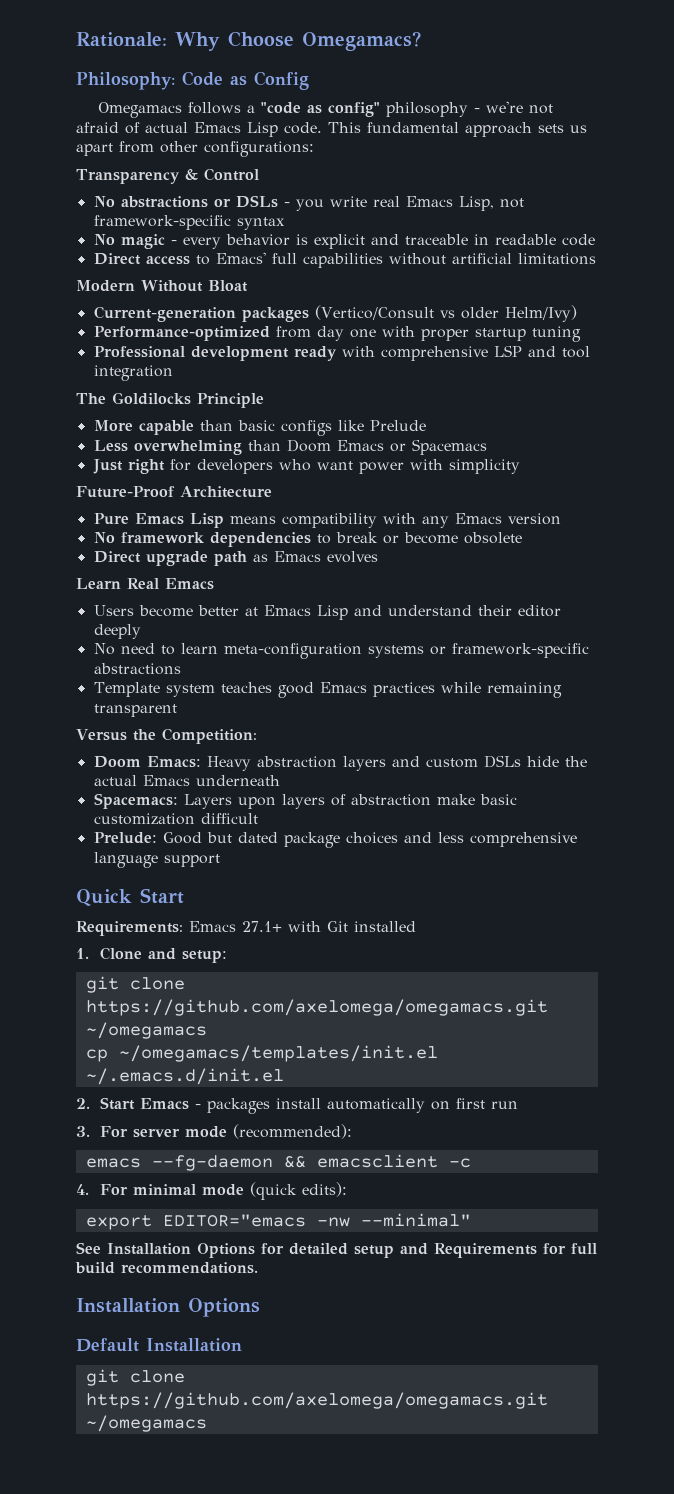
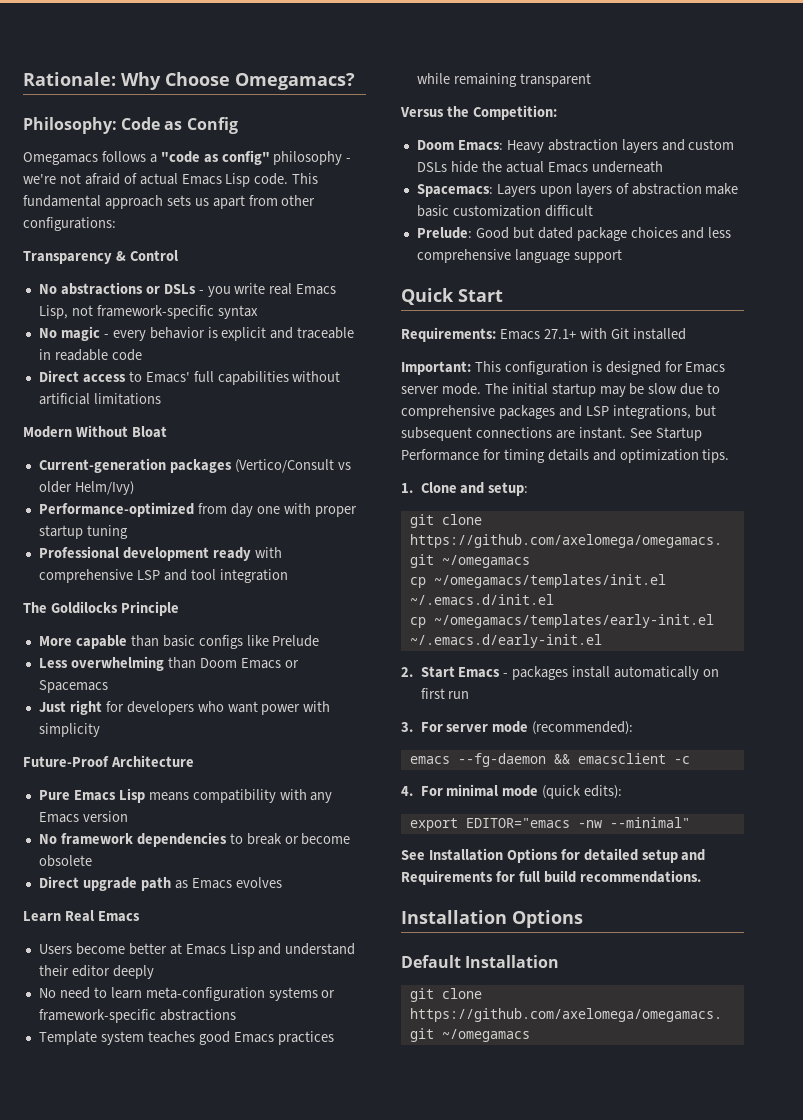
+ Important: This configuration is designed for Emacs server mode. The initial startup may be slow due to comprehensive packages and LSP integrations, but subsequent connections are instant. See Startup Performance for timing details and optimization tips.
+ cp ~/omegamacs/templates/early-init.el ~/.emacs.d/early-init.el

